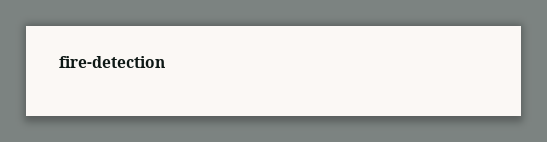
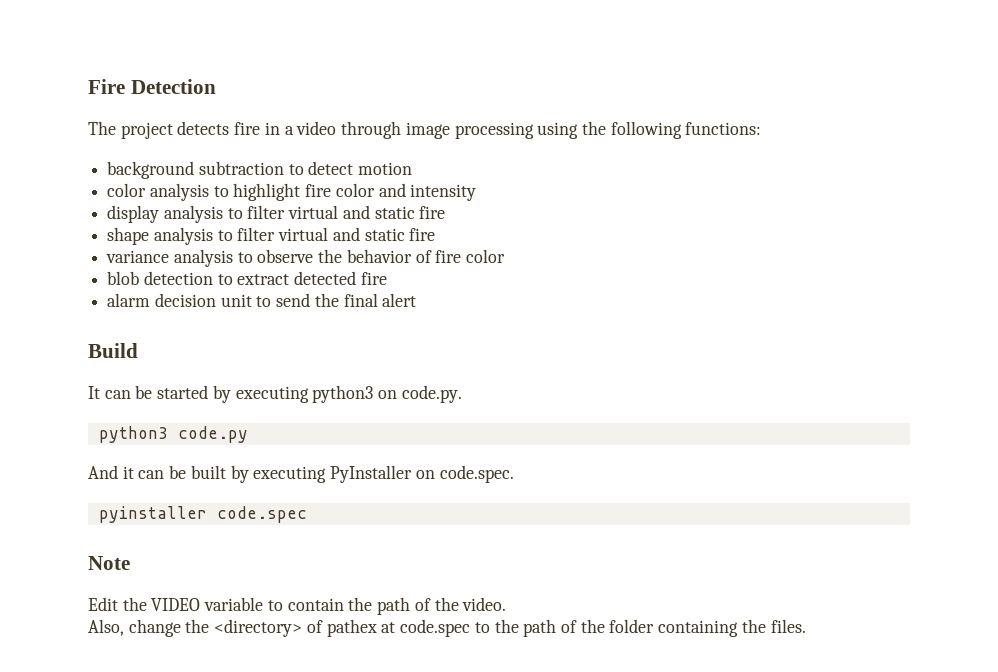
- fire-detection
+ Fire Detection
+ The project detects fire in a video through image processing using the following functions:
+ background subtraction to detect motion
+ color analysis to highlight fire color and intensity
+ display analysis to filter virtual and static fire
+ shape analysis to filter virtual and static fire
+ variance analysis to observe the behavior of fire color
+ blob detection to extract detected fire
+ alarm decision unit to send the final alert
+ Build
+ It can be started by executing python3 on code.py.
+ python3 code.py
+ And it can be built by executing PyInstaller on code.spec.
+ pyinstaller code.spec
+ Note
+ Edit the VIDEO variable to contain the path of the video.
+ Also, change the <directory> of pathex at code.spec to the path of the folder containing the files.

